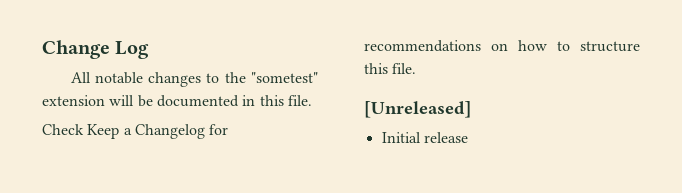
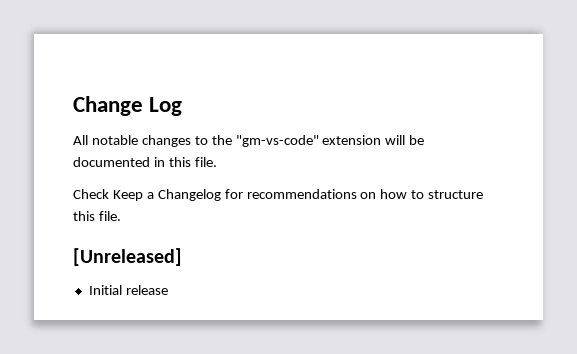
- All notable changes to the "sometest" extension will be documented in this file.
+ All notable changes to the "gm-vs-code" extension will be documented in this file.

